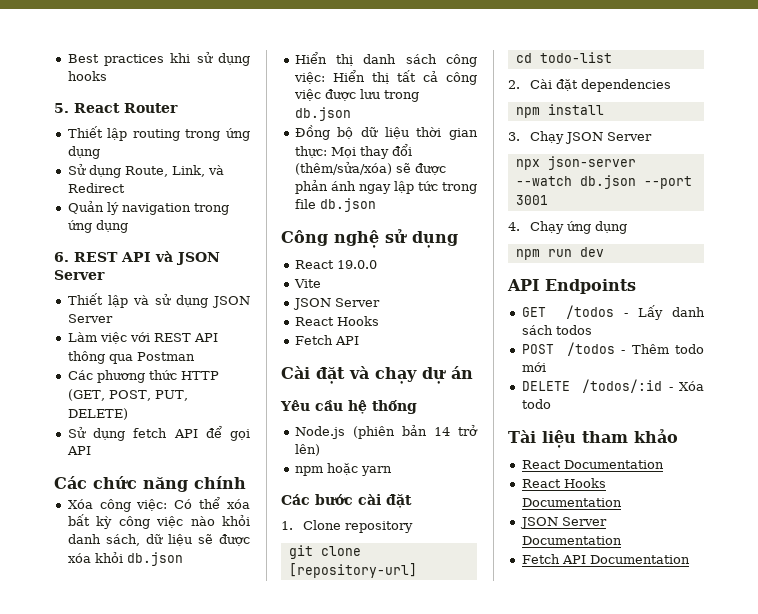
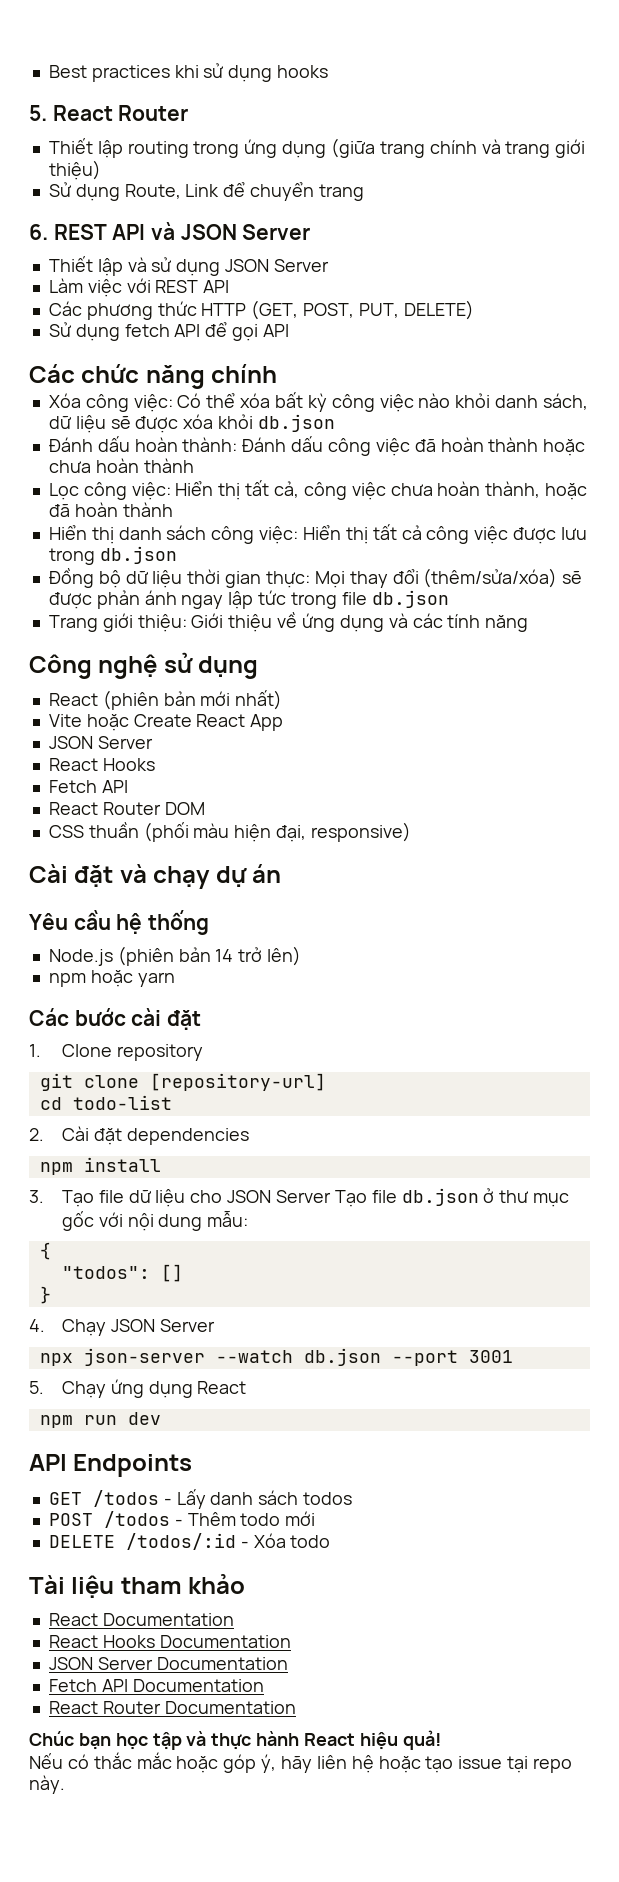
- Thiết lập routing trong ứng dụng
- Sử dụng Route, Link, và Redirect
- Quản lý navigation trong ứng dụng
+ Thiết lập routing trong ứng dụng (giữa trang chính và trang giới thiệu)
+ Sử dụng Route, Link để chuyển trang
- Làm việc với REST API thông qua Postman
+ Làm việc với REST API
+ Đánh dấu hoàn thành: Đánh dấu công việc đã hoàn thành hoặc chưa hoàn thành
+ Lọc công việc: Hiển thị tất cả, công việc chưa hoàn thành, hoặc đã hoàn thành
+ Trang giới thiệu: Giới thiệu về ứng dụng và các tính năng
- React 19.0.0
- Vite
+ React (phiên bản mới nhất)
+ Vite hoặc Create React App
+ React Router DOM
+ CSS thuần (phối màu hiện đại, responsive)
- 3. Chạy JSON Server
+ 3. Tạo file dữ liệu cho JSON Server Tạo file db.json ở thư mục gốc với nội dung mẫu:
+ {
+ "todos": []
+ }
+ 4. Chạy JSON Server
- 4. Chạy ứng dụng
+ 5. Chạy ứng dụng React
+ React Router Documentation
+ Chúc bạn học tập và thực hành React hiệu quả!
+ Nếu có thắc mắc hoặc góp ý, hãy liên hệ hoặc tạo issue tại repo này.

